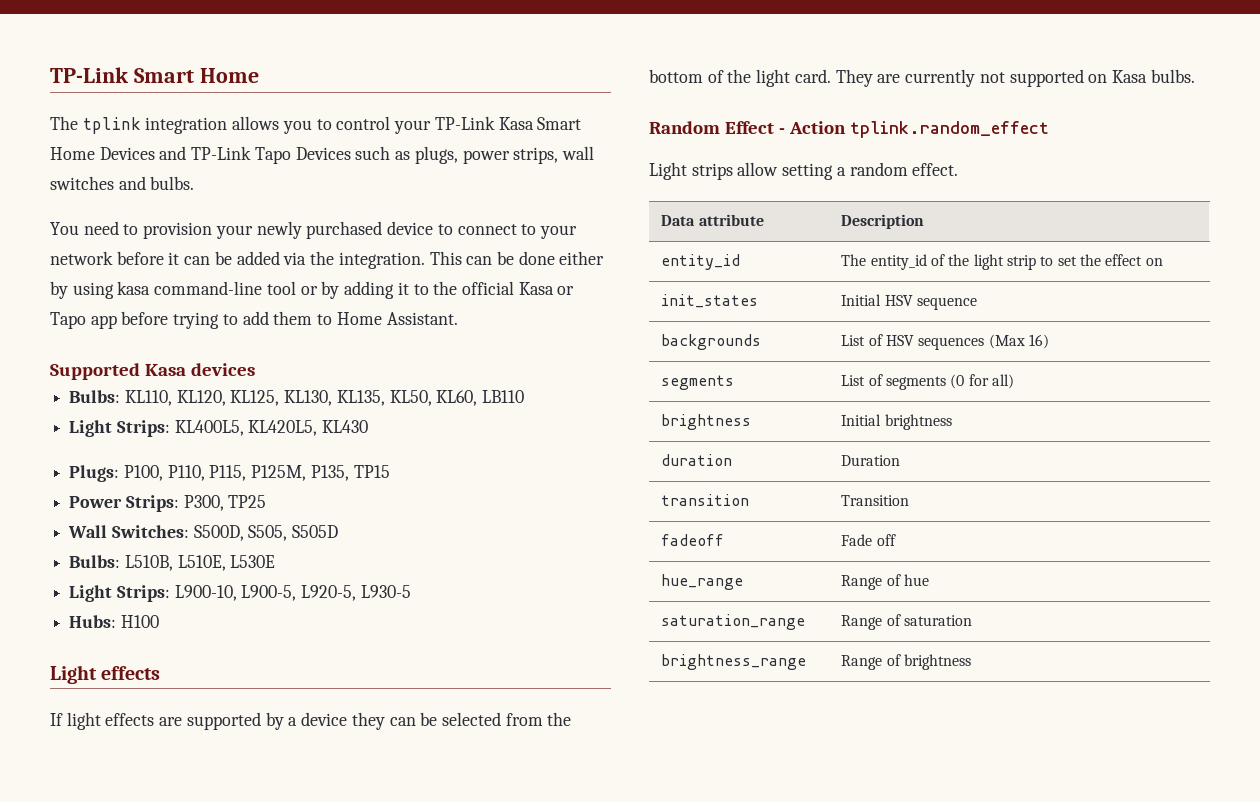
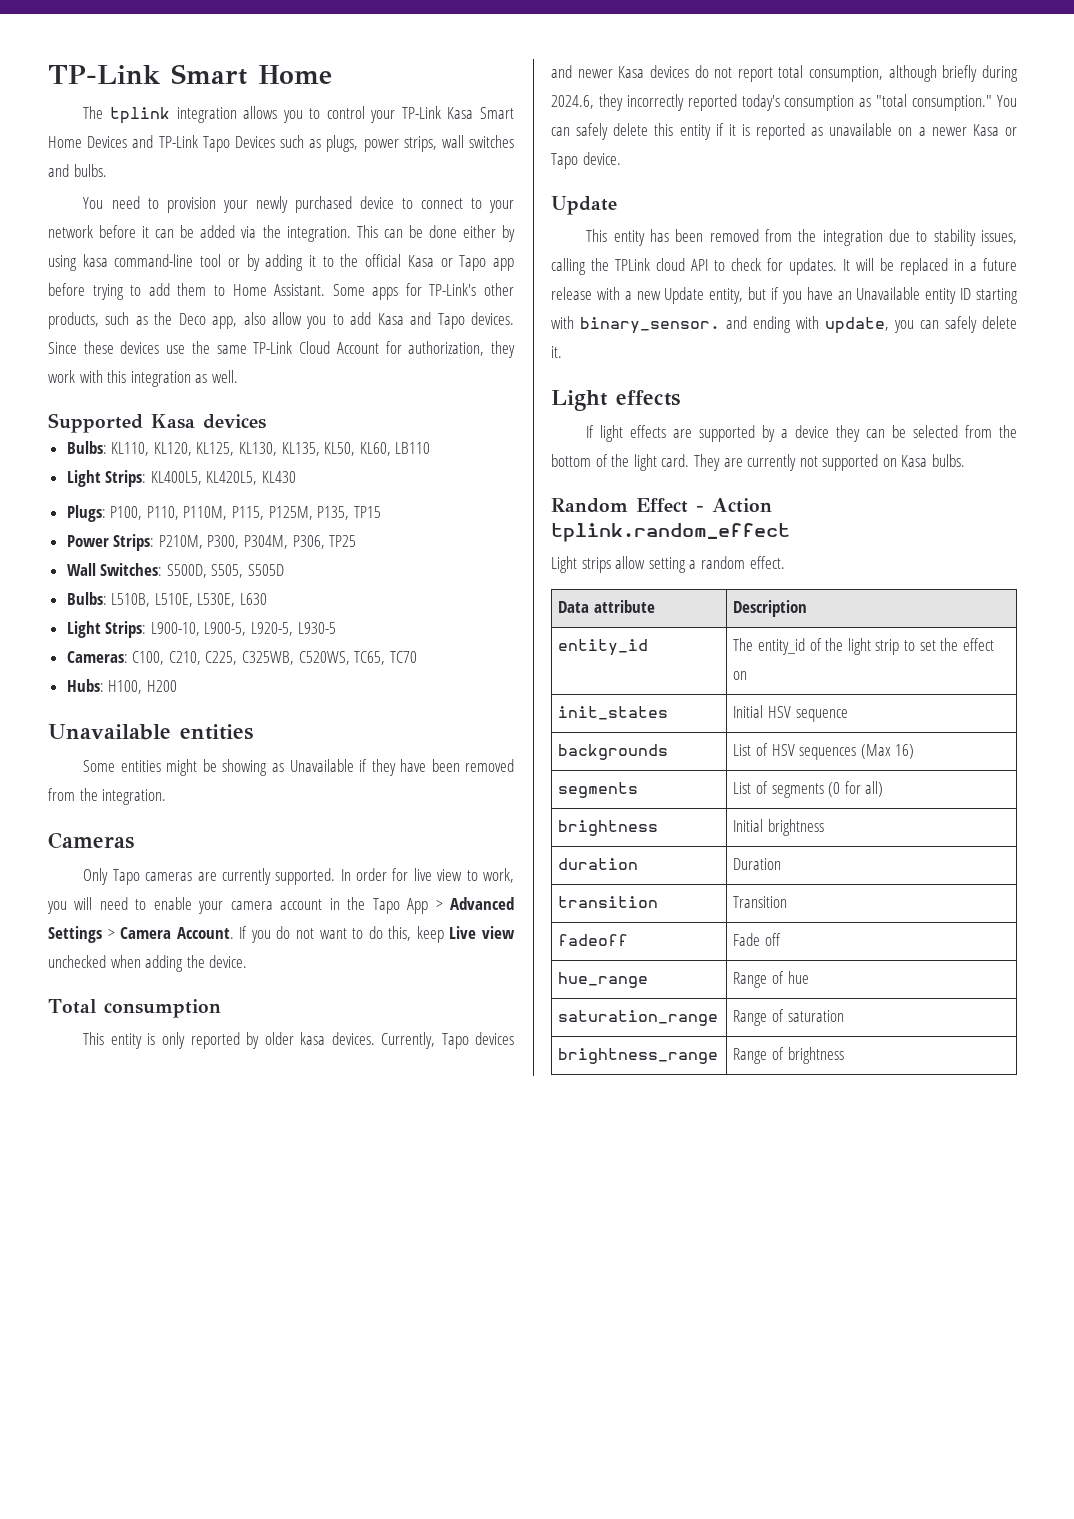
+ Some apps for TP-Link's other products, such as the Deco app, also allow you to add Kasa and Tapo devices. Since these devices use the same TP-Link Cloud Account for authorization, they work with this integration as well.
- Plugs: P100, P110, P115, P125M, P135, TP15
+ Plugs: P100, P110, P110M, P115, P125M, P135, TP15
- Power Strips: P300, TP25
+ Power Strips: P210M, P300, P304M, P306, TP25
- Bulbs: L510B, L510E, L530E
+ Bulbs: L510B, L510E, L530E, L630
- Hubs: H100
+ Cameras: C100, C210, C225, C325WB, C520WS, TC65, TC70
+ Hubs: H100, H200
+ Unavailable entities
+ Some entities might be showing as Unavailable if they have been removed from the integration.
+ Cameras
+ Only Tapo cameras are currently supported. In order for live view to work, you will need to enable your camera account in the Tapo App > Advanced Settings > Camera Account. If you do not want to do this, keep Live view unchecked when adding the device.
+ Total consumption
+ This entity is only reported by older kasa devices. Currently, Tapo devices and newer Kasa devices do not report total consumption, although briefly during 2024.6, they incorrectly reported today's consumption as "total consumption." You can safely delete this entity if it is reported as unavailable on a newer Kasa or Tapo device.
+ Update
+ This entity has been removed from the integration due to stability issues, calling the TPLink cloud API to check for updates. It will be replaced in a future release with a new Update entity, but if you have an Unavailable entity ID starting with binary_sensor. and ending with update, you can safely delete it.

